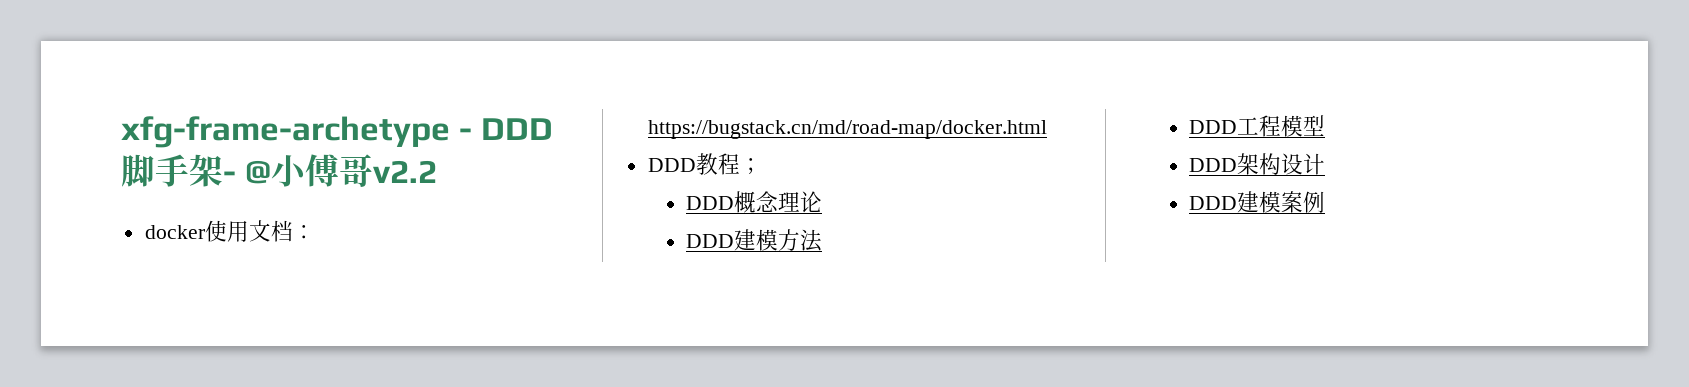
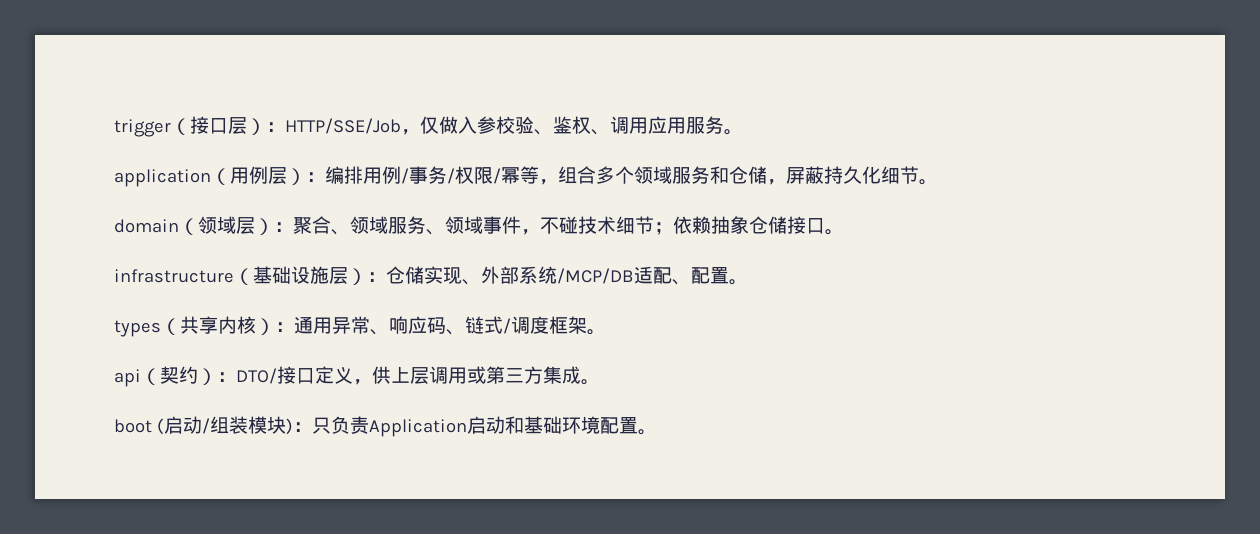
- xfg-frame-archetype - DDD脚手架- @小傅哥v2.2
- docker使用文档：https://bugstack.cn/md/road-map/docker.html
- DDD教程；
- DDD概念理论
- DDD建模方法
- DDD工程模型
- DDD架构设计
- DDD建模案例
+ trigger（接口层）：HTTP/SSE/Job，仅做入参校验、鉴权、调用应用服务。
+ application（用例层）：编排用例/事务/权限/幂等，组合多个领域服务和仓储，屏蔽持久化细节。
+ domain（领域层）：聚合、领域服务、领域事件，不碰技术细节；依赖抽象仓储接口。
+ infrastructure（基础设施层）：仓储实现、外部系统/MCP/DB适配、配置。
+ types（共享内核）：通用异常、响应码、链式/调度框架。
+ api（契约）：DTO/接口定义，供上层调用或第三方集成。
+ boot (启动/组装模块)：只负责Application启动和基础环境配置。

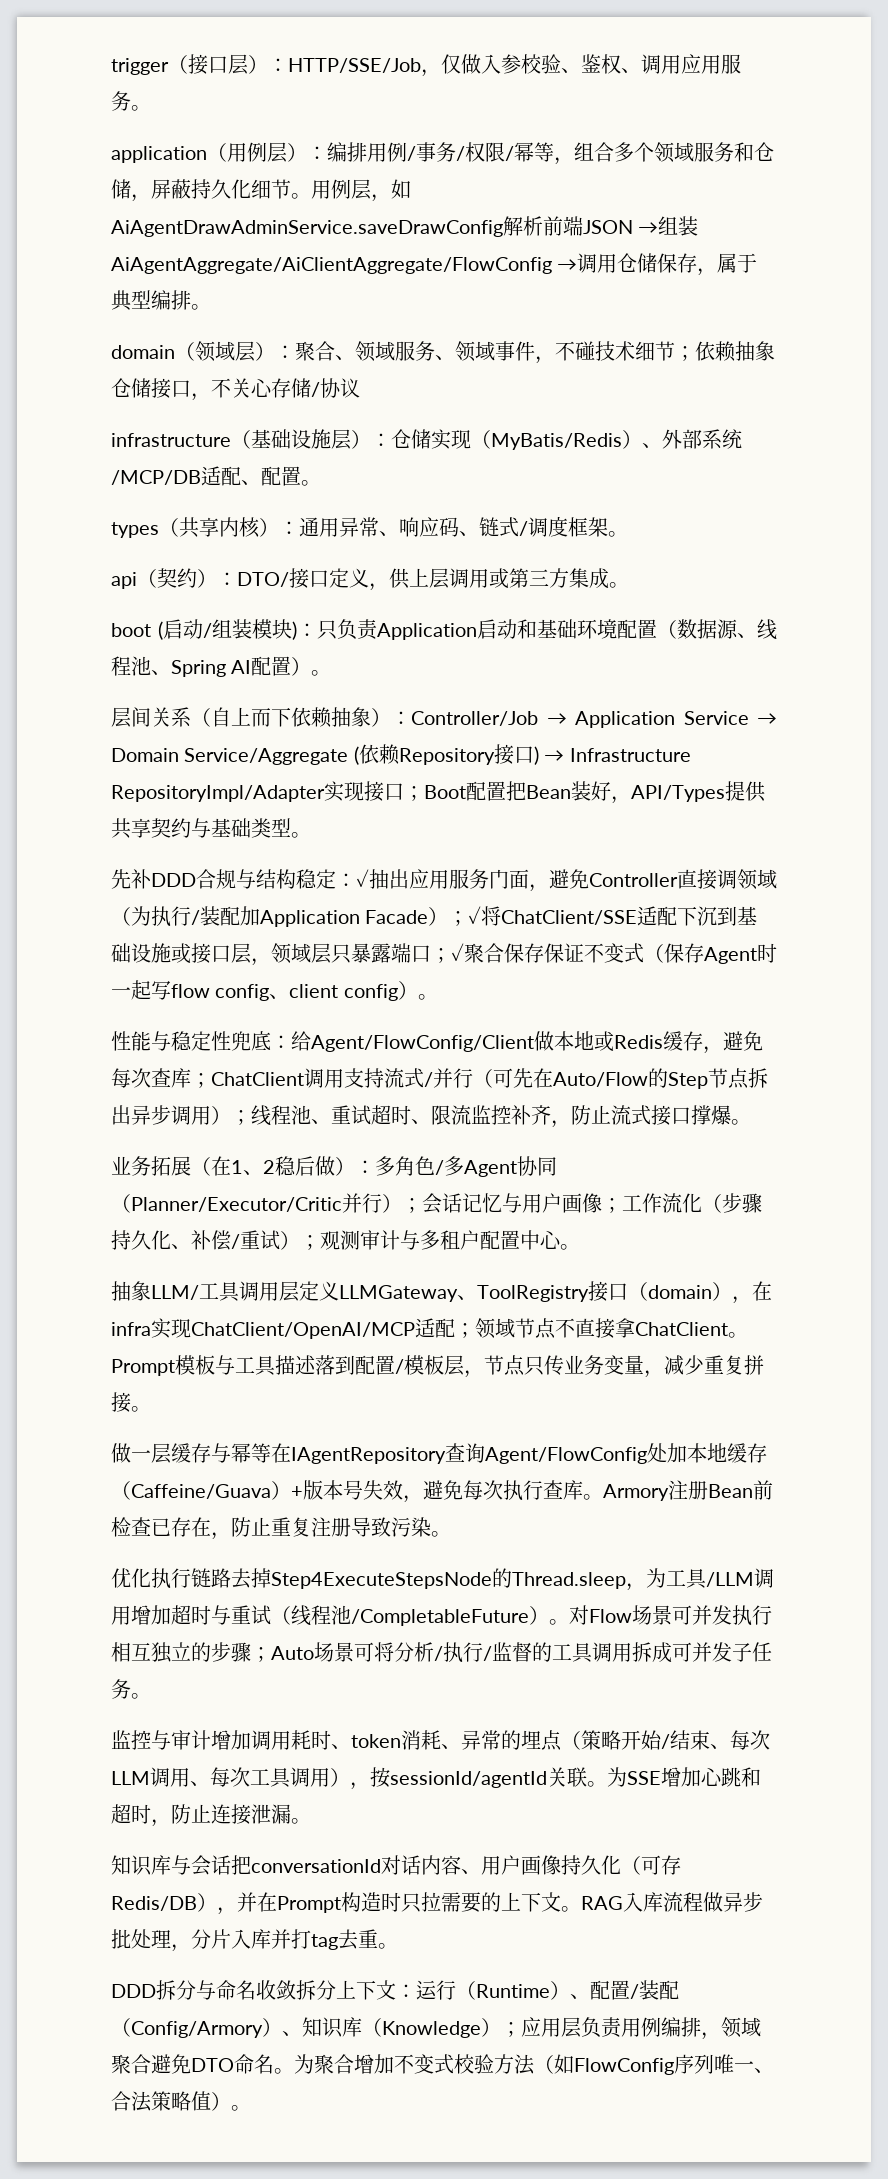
+ 用例层，如AiAgentDrawAdminService.saveDrawConfig解析前端JSON →组装AiAgentAggregate/AiClientAggregate/FlowConfig →调用仓储保存，属于典型编排。
- domain（领域层）：聚合、领域服务、领域事件，不碰技术细节；依赖抽象仓储接口。
+ domain（领域层）：聚合、领域服务、领域事件，不碰技术细节；依赖抽象仓储接口，不关心存储/协议
- infrastructure（基础设施层）：仓储实现、外部系统/MCP/DB适配、配置。
+ infrastructure（基础设施层）：仓储实现（MyBatis/Redis）、外部系统/MCP/DB适配、配置。
- boot (启动/组装模块)：只负责Application启动和基础环境配置。
+ boot (启动/组装模块)：只负责Application启动和基础环境配置（数据源、线程池、Spring AI配置）。
+ 层间关系（自上而下依赖抽象）：Controller/Job → Application Service → Domain Service/Aggregate (依赖Repository接口) → Infrastructure RepositoryImpl/Adapter实现接口；Boot配置把Bean装好，API/Types提供共享契约与基础类型。
+ 先补DDD合规与结构稳定：✓抽出应用服务门面，避免Controller直接调领域（为执行/装配加Application Facade）；✓将ChatClient/SSE适配下沉到基础设施或接口层，领域层只暴露端口；✓聚合保存保证不变式（保存Agent时一起写flow config、client config）。
+ 性能与稳定性兜底：给Agent/FlowConfig/Client做本地或Redis缓存，避免每次查库；ChatClient调用支持流式/并行（可先在Auto/Flow的Step节点拆出异步调用）；线程池、重试超时、限流监控补齐，防止流式接口撑爆。
+ 业务拓展（在1、2稳后做）：多角色/多Agent协同（Planner/Executor/Critic并行）；会话记忆与用户画像；工作流化（步骤持久化、补偿/重试）；观测审计与多租户配置中心。
+ 抽象LLM/工具调用层定义LLMGateway、ToolRegistry接口（domain），在infra实现ChatClient/OpenAI/MCP适配；领域节点不直接拿ChatClient。Prompt模板与工具描述落到配置/模板层，节点只传业务变量，减少重复拼接。
+ 做一层缓存与幂等在IAgentRepository查询Agent/FlowConfig处加本地缓存（Caffeine/Guava）+版本号失效，避免每次执行查库。Armory注册Bean前检查已存在，防止重复注册导致污染。
+ 优化执行链路去掉Step4ExecuteStepsNode的Thread.sleep，为工具/LLM调用增加超时与重试（线程池/CompletableFuture）。对Flow场景可并发执行相互独立的步骤；Auto场景可将分析/执行/监督的工具调用拆成可并发子任务。
+ 监控与审计增加调用耗时、token消耗、异常的埋点（策略开始/结束、每次LLM调用、每次工具调用），按sessionId/agentId关联。为SSE增加心跳和超时，防止连接泄漏。
+ 知识库与会话把conversationId对话内容、用户画像持久化（可存Redis/DB），并在Prompt构造时只拉需要的上下文。RAG入库流程做异步批处理，分片入库并打tag去重。
+ DDD拆分与命名收敛拆分上下文：运行（Runtime）、配置/装配（Config/Armory）、知识库（Knowledge）；应用层负责用例编排，领域聚合避免DTO命名。为聚合增加不变式校验方法（如FlowConfig序列唯一、合法策略值）。

